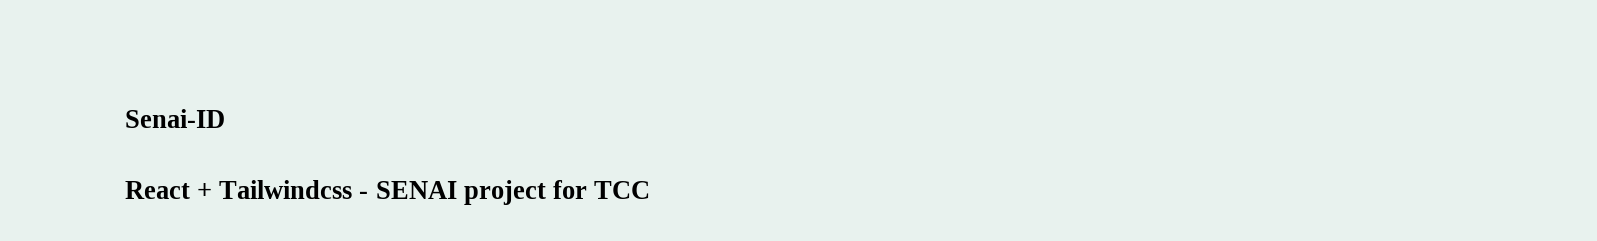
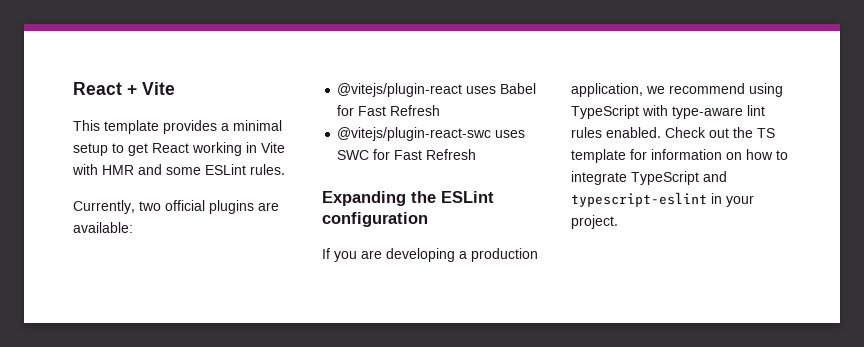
- Senai-ID
- React + Tailwindcss - SENAI project for TCC
+ React + Vite
+ This template provides a minimal setup to get React working in Vite with HMR and some ESLint rules.
+ Currently, two official plugins are available:
+ @vitejs/plugin-react uses Babel for Fast Refresh
+ @vitejs/plugin-react-swc uses SWC for Fast Refresh
+ Expanding the ESLint configuration
+ If you are developing a production application, we recommend using TypeScript with type-aware lint rules enabled. Check out the TS template for information on how to integrate TypeScript and typescript-eslint in your project.

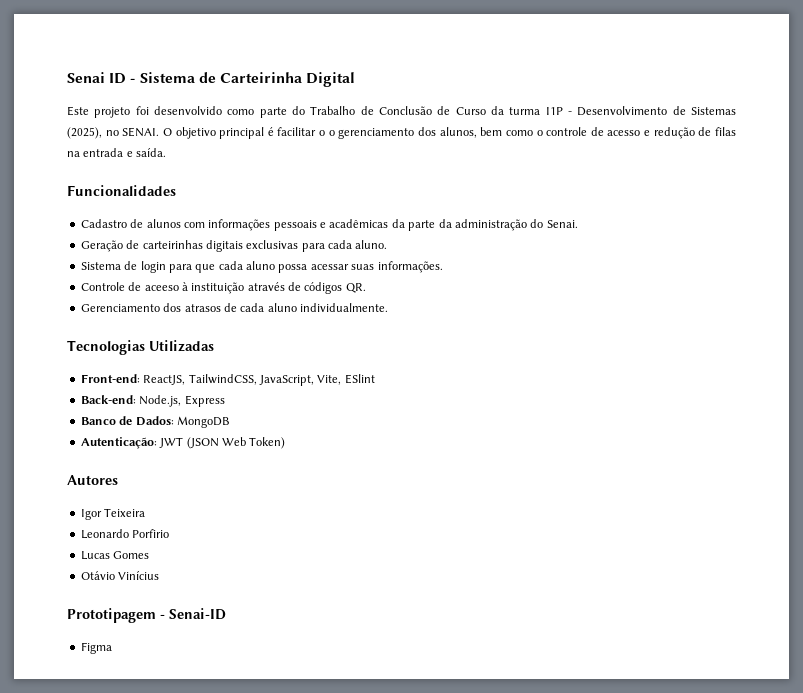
- React + Vite
- This template provides a minimal setup to get React working in Vite with HMR and some ESLint rules.
- Currently, two official plugins are available:
- @vitejs/plugin-react uses Babel for Fast Refresh
- @vitejs/plugin-react-swc uses SWC for Fast Refresh
- Expanding the ESLint configuration
- If you are developing a production application, we recommend using TypeScript with type-aware lint rules enabled. Check out the TS template for information on how to integrate TypeScript and typescript-eslint in your project.
+ Senai ID - Sistema de Carteirinha Digital
+ Este projeto foi desenvolvido como parte do Trabalho de Conclusão de Curso da turma I1P - Desenvolvimento de Sistemas (2025), no SENAI. O objetivo principal é facilitar o o gerenciamento dos alunos, bem como o controle de acesso e redução de filas na entrada e saída.
+ Funcionalidades
+ Cadastro de alunos com informações pessoais e acadêmicas da parte da administração do Senai.
+ Geração de carteirinhas digitais exclusivas para cada aluno.
+ Sistema de login para que cada aluno possa acessar suas informações.
+ Controle de aceeso à instituição através de códigos QR.
+ Gerenciamento dos atrasos de cada aluno individualmente.
+ Tecnologias Utilizadas
+ Front-end: ReactJS, TailwindCSS, JavaScript, Vite, ESlint
+ Back-end: Node.js, Express
+ Banco de Dados: MongoDB
+ Autenticação: JWT (JSON Web Token)
+ Autores
+ Igor Teixeira
+ Leonardo Porfirio
+ Lucas Gomes
+ Otávio Vinícius
+ Prototipagem - Senai-ID
+ Figma

